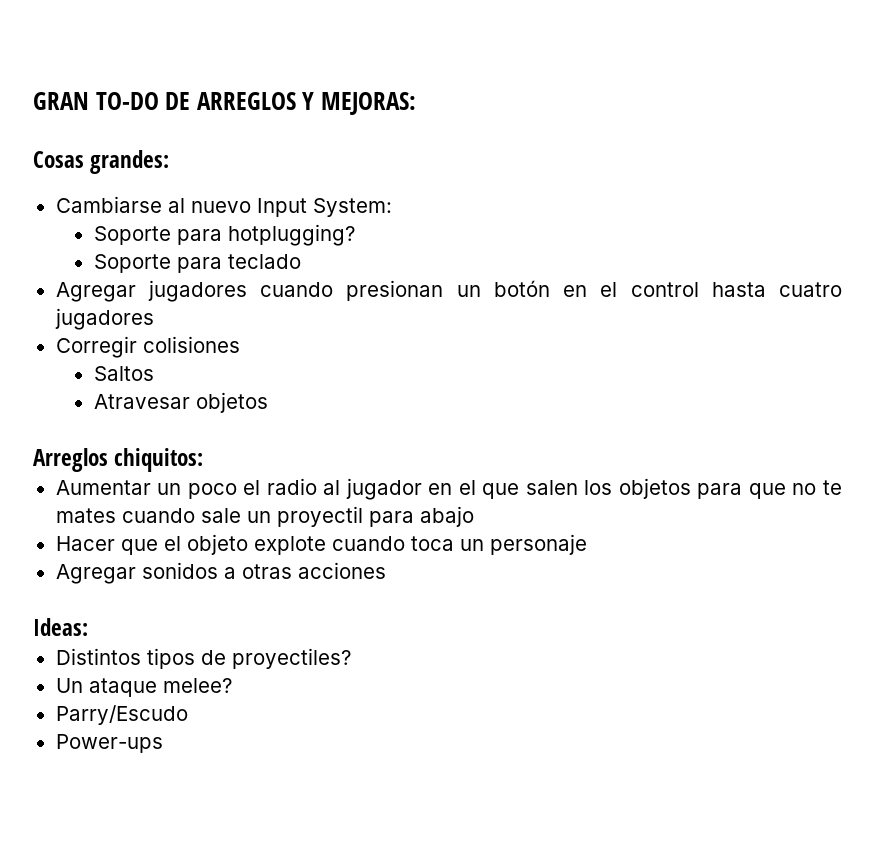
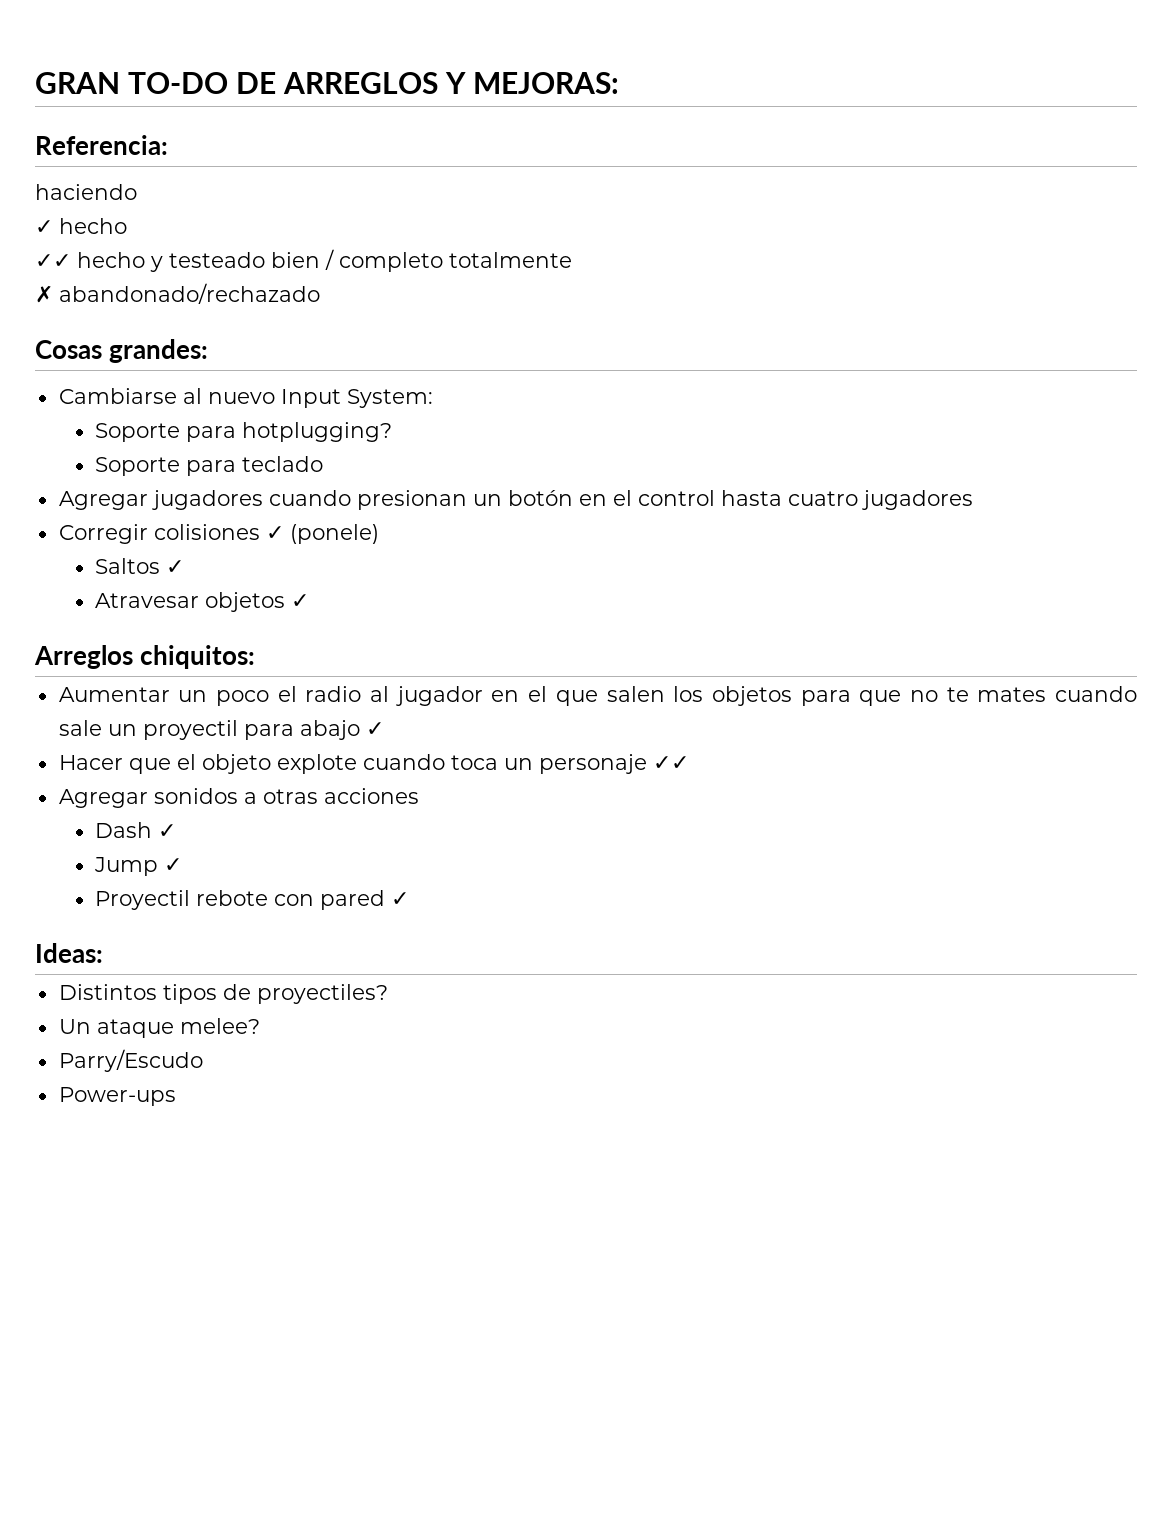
+ Referencia:
+ haciendo
+ ✓ hecho
+ ✓✓ hecho y testeado bien / completo totalmente
+ ✗ abandonado/rechazado
- Corregir colisiones
+ Corregir colisiones ✓ (ponele)
- Saltos
+ Saltos ✓
- Atravesar objetos
+ Atravesar objetos ✓
- Aumentar un poco el radio al jugador en el que salen los objetos para que no te mates cuando sale un proyectil para abajo
+ Aumentar un poco el radio al jugador en el que salen los objetos para que no te mates cuando sale un proyectil para abajo ✓
- Hacer que el objeto explote cuando toca un personaje
+ Hacer que el objeto explote cuando toca un personaje ✓✓
+ Dash ✓
+ Jump ✓
+ Proyectil rebote con pared ✓

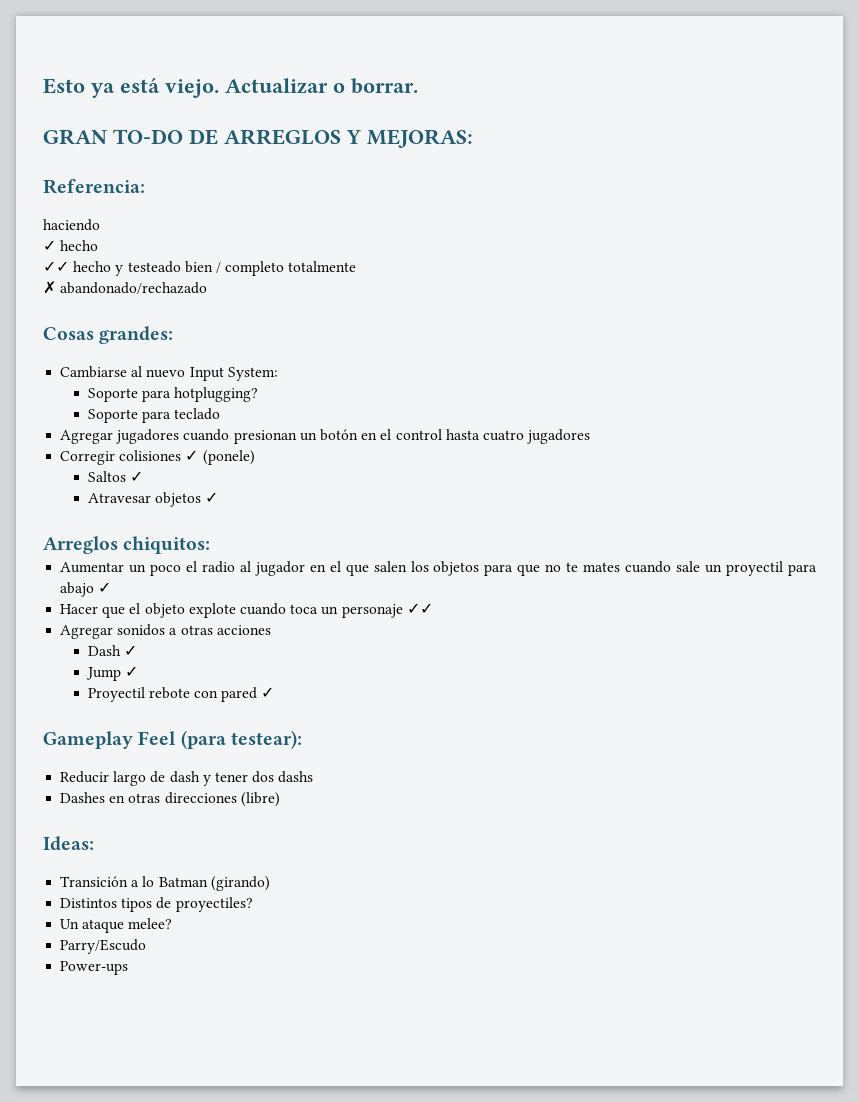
+ Esto ya está viejo. Actualizar o borrar.
+ Gameplay Feel (para testear):
+ Reducir largo de dash y tener dos dashs
+ Dashes en otras direcciones (libre)
  Ideas:
+ Transición a lo Batman (girando)

